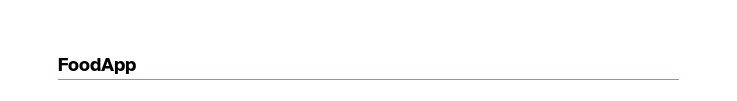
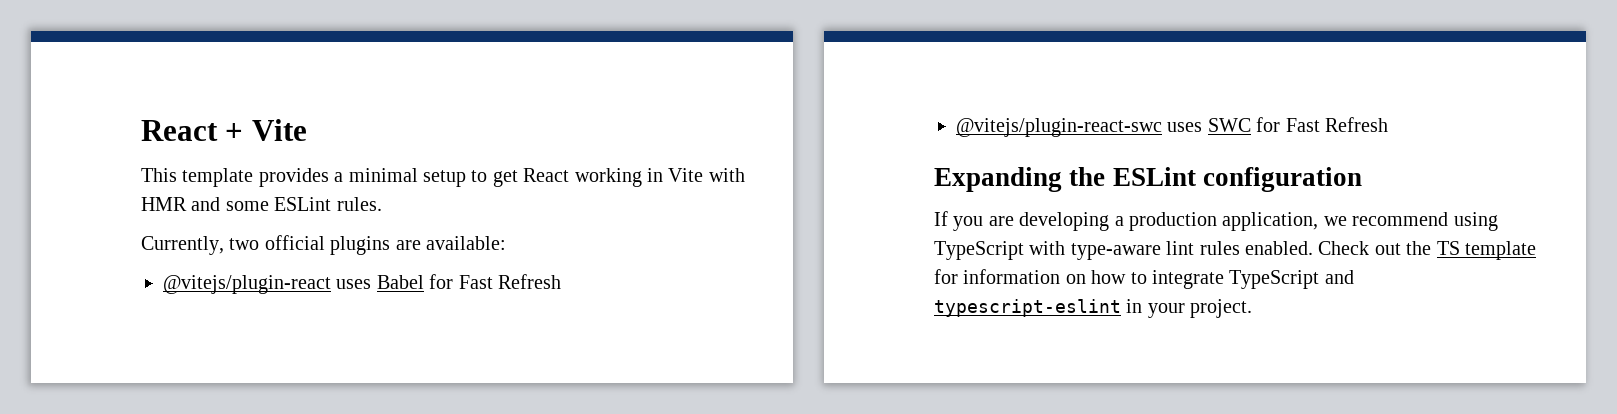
- FoodApp
+ React + Vite
+ This template provides a minimal setup to get React working in Vite with HMR and some ESLint rules.
+ Currently, two official plugins are available:
+ @vitejs/plugin-react uses Babel for Fast Refresh
+ @vitejs/plugin-react-swc uses SWC for Fast Refresh
+ Expanding the ESLint configuration
+ If you are developing a production application, we recommend using TypeScript with type-aware lint rules enabled. Check out the TS template for information on how to integrate TypeScript and typescript-eslint in your project.

